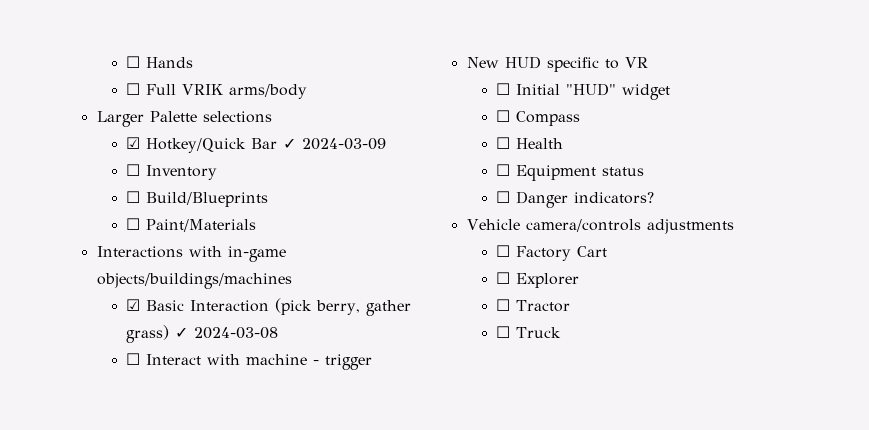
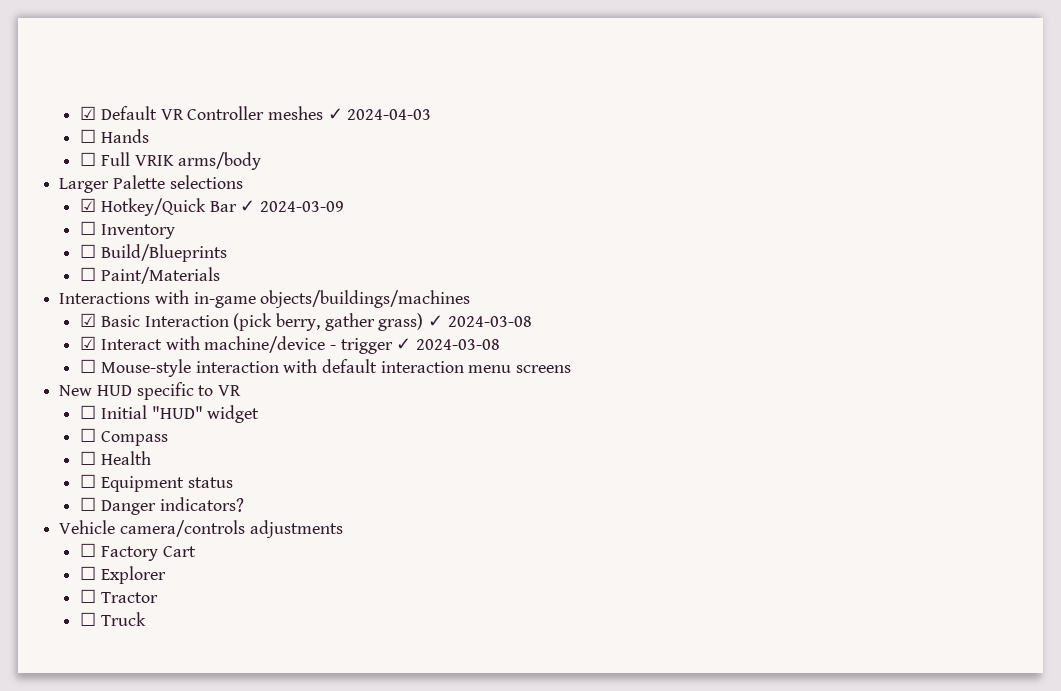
+ ☑ Default VR Controller meshes ✓ 2024-04-03
- ☐ Interact with machine - trigger
+ ☑ Interact with machine/device - trigger ✓ 2024-03-08
+ ☐ Mouse-style interaction with default interaction menu screens

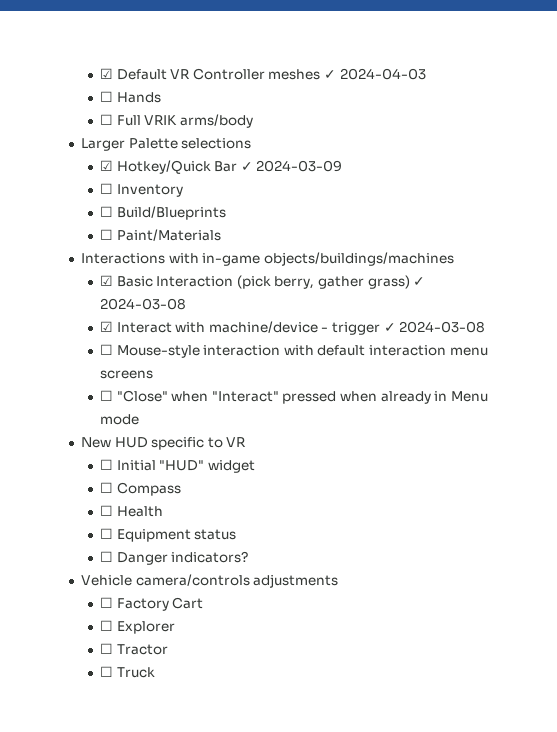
+ ☐ "Close" when "Interact" pressed when already in Menu mode

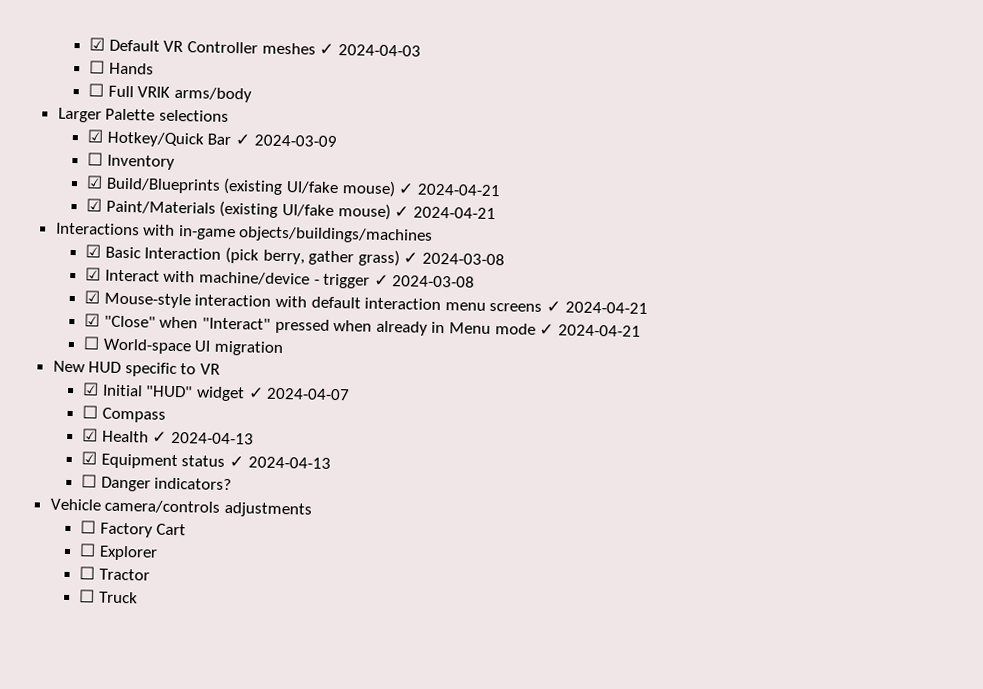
- ☐ Build/Blueprints
- ☐ Paint/Materials
+ ☑ Build/Blueprints (existing UI/fake mouse) ✓ 2024-04-21
+ ☑ Paint/Materials (existing UI/fake mouse) ✓ 2024-04-21
- ☐ Mouse-style interaction with default interaction menu screens
- ☐ "Close" when "Interact" pressed when already in Menu mode
+ ☑ Mouse-style interaction with default interaction menu screens ✓ 2024-04-21
+ ☑ "Close" when "Interact" pressed when already in Menu mode ✓ 2024-04-21
+ ☐ World-space UI migration
- ☐ Initial "HUD" widget
+ ☑ Initial "HUD" widget ✓ 2024-04-07
- ☐ Health
- ☐ Equipment status
+ ☑ Health ✓ 2024-04-13
+ ☑ Equipment status ✓ 2024-04-13

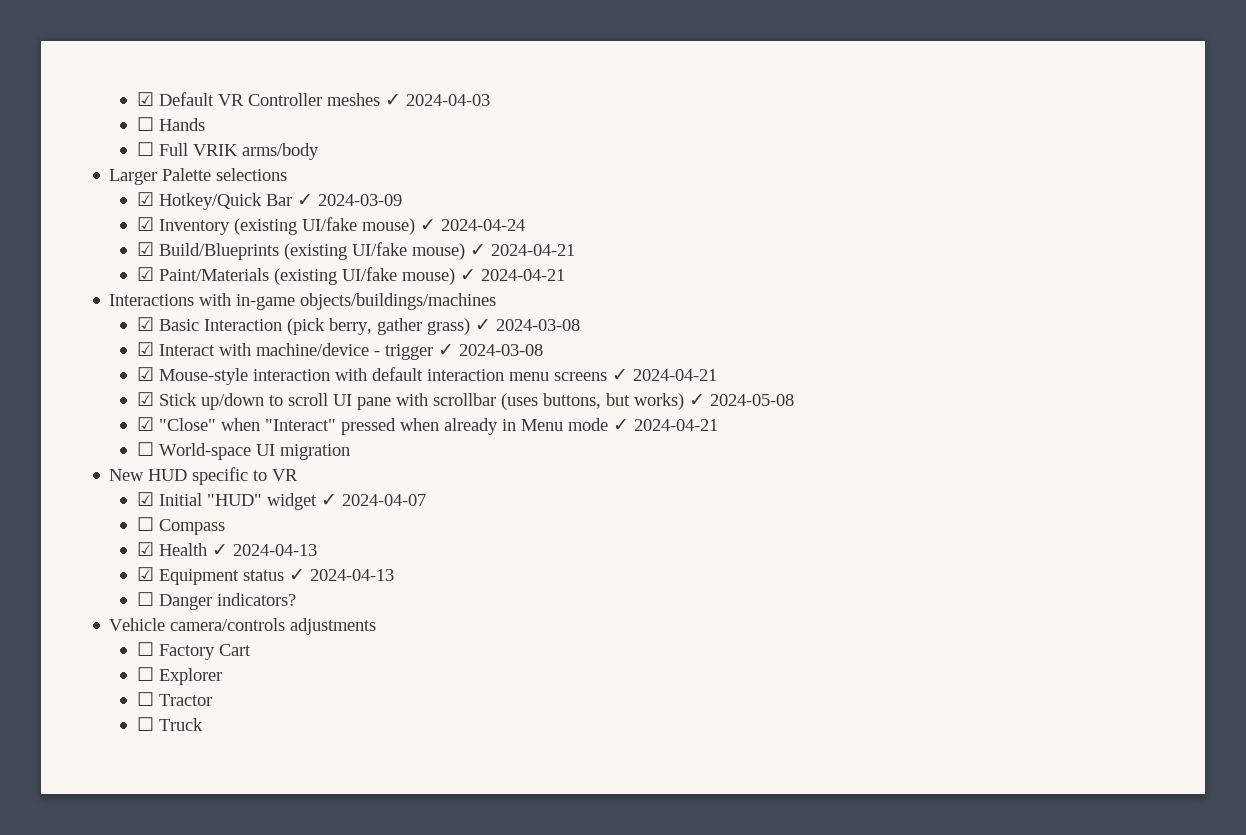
- ☐ Inventory
+ ☑ Inventory (existing UI/fake mouse) ✓ 2024-04-24
+ ☑ Stick up/down to scroll UI pane with scrollbar (uses buttons, but works) ✓ 2024-05-08

